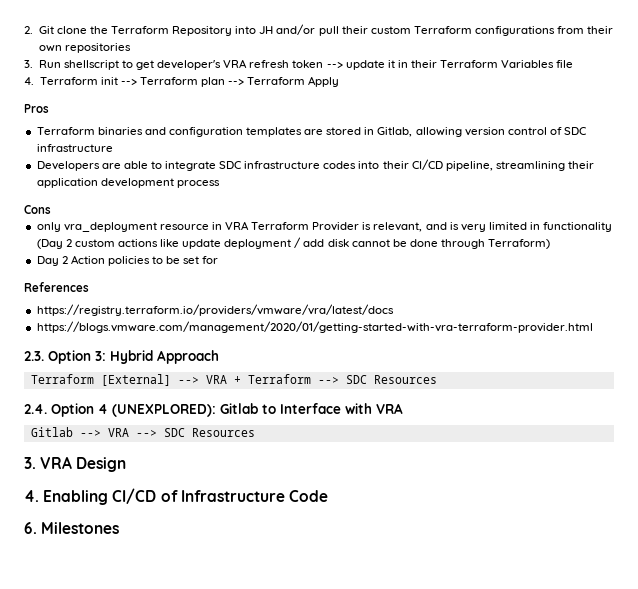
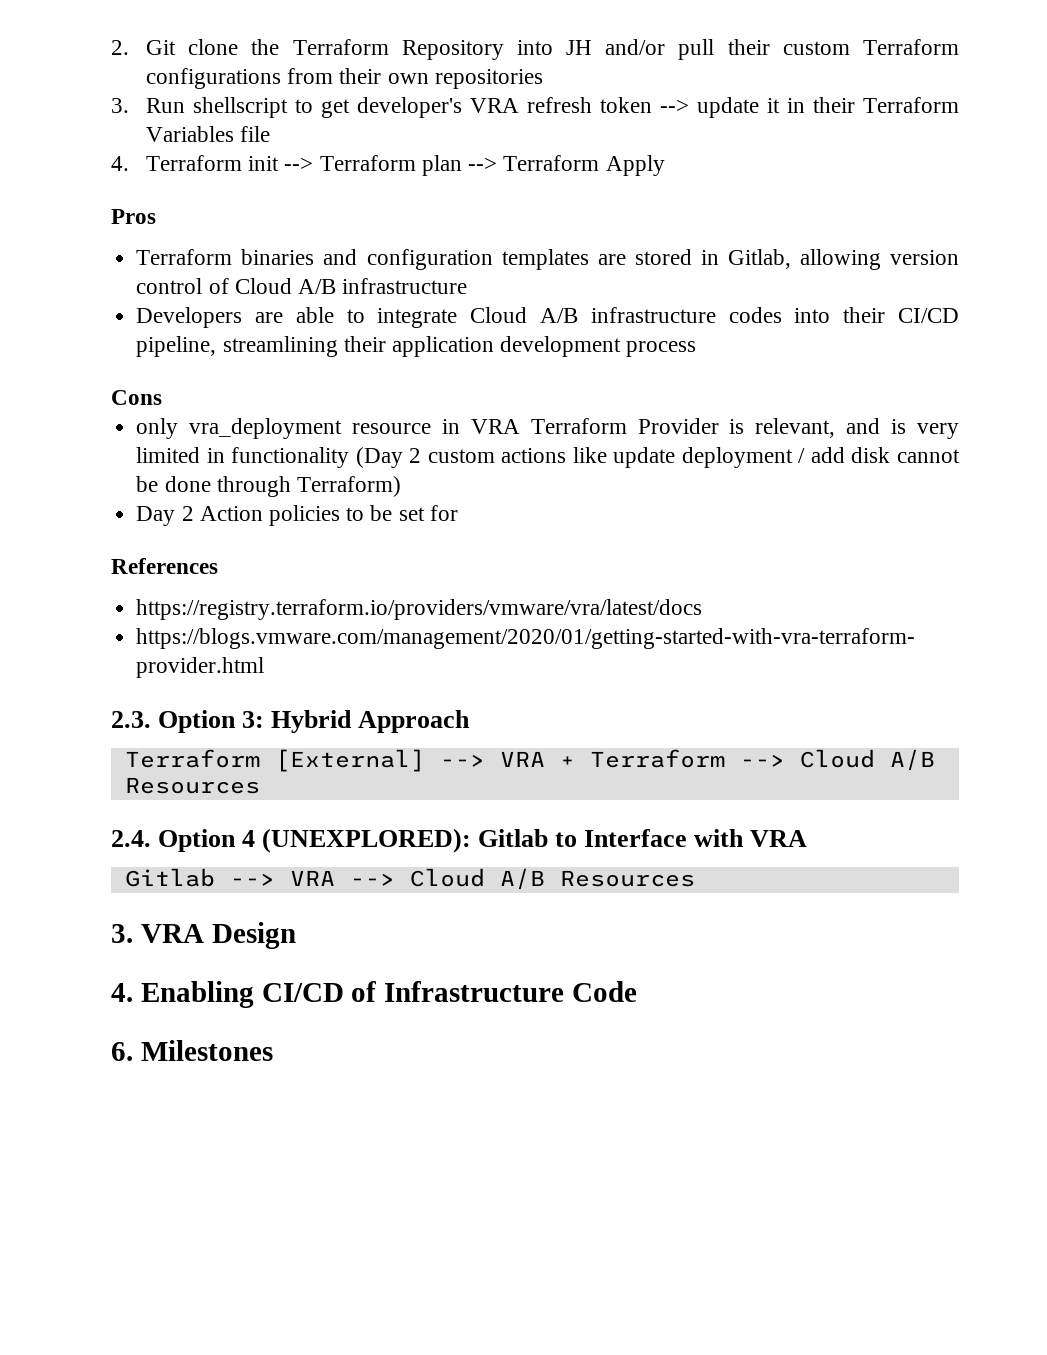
- Terraform binaries and configuration templates are stored in Gitlab, allowing version control of SDC infrastructure
+ Terraform binaries and configuration templates are stored in Gitlab, allowing version control of Cloud A/B infrastructure
- Developers are able to integrate SDC infrastructure codes into their CI/CD pipeline, streamlining their application development process
+ Developers are able to integrate Cloud A/B infrastructure codes into their CI/CD pipeline, streamlining their application development process
- Terraform [External] --> VRA + Terraform --> SDC Resources
+ Terraform [External] --> VRA + Terraform --> Cloud A/B Resources
- Gitlab --> VRA --> SDC Resources
+ Gitlab --> VRA --> Cloud A/B Resources

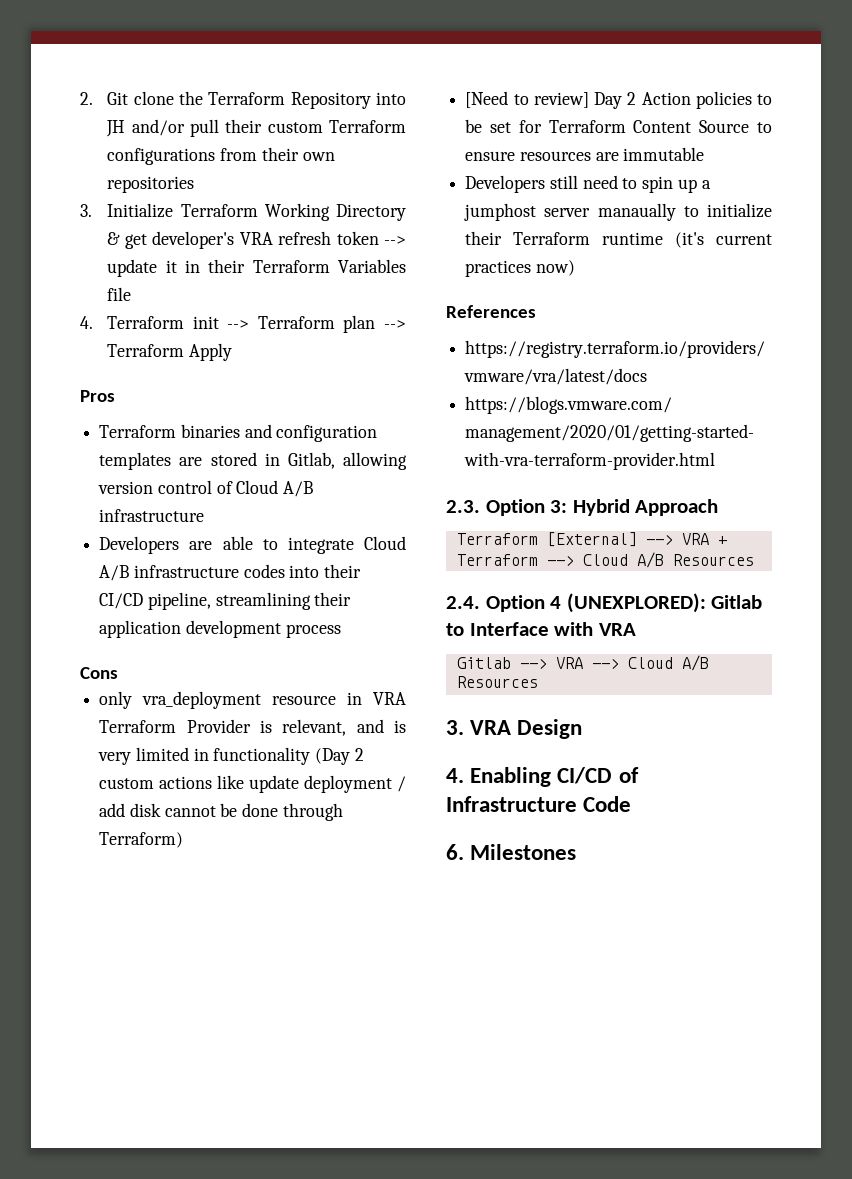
- 3. Run shellscript to get developer's VRA refresh token --> update it in their Terraform Variables file
+ 3. Initialize Terraform Working Directory & get developer's VRA refresh token --> update it in their Terraform Variables file
- Day 2 Action policies to be set for
+ [Need to review] Day 2 Action policies to be set for Terraform Content Source to ensure resources are immutable
+ Developers still need to spin up a jumphost server manaually to initialize their Terraform runtime (it's current practices now)

